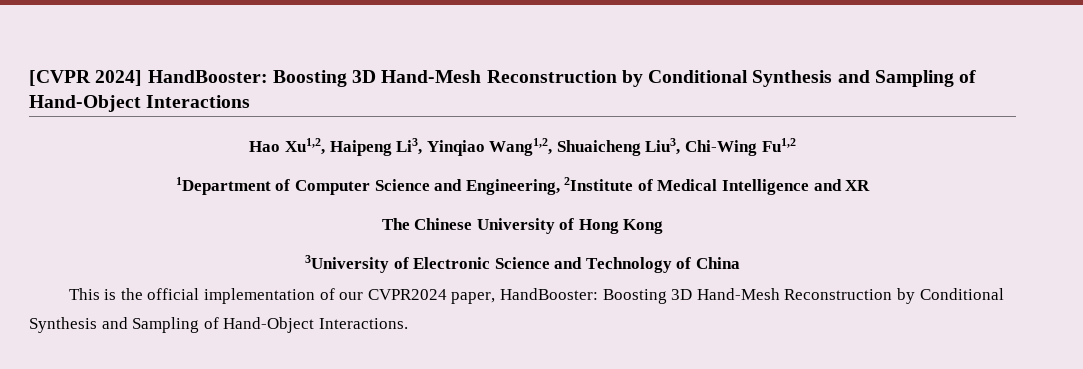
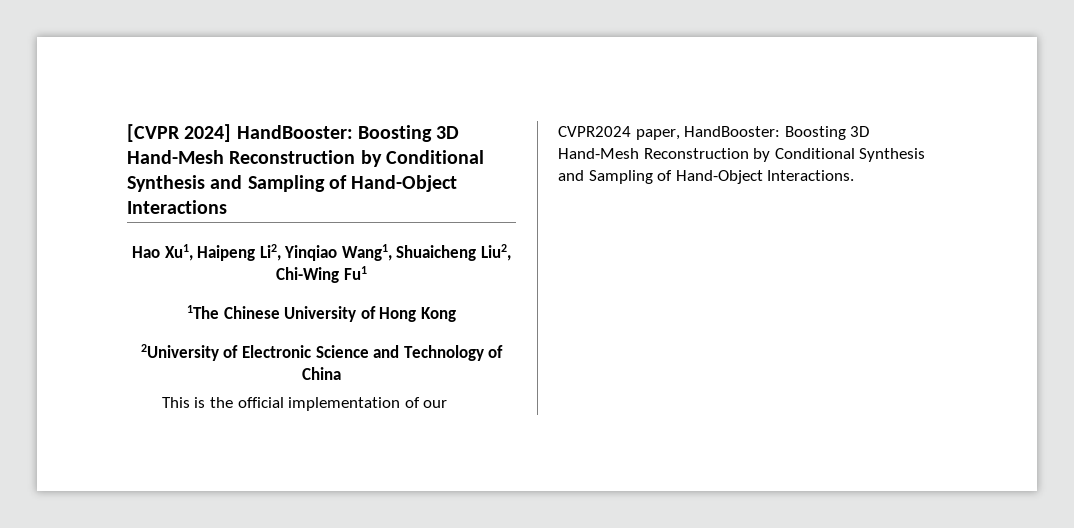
- Hao Xu1,2, Haipeng Li3, Yinqiao Wang1,2, Shuaicheng Liu3, Chi-Wing Fu1,2
- 1Department of Computer Science and Engineering, 2Institute of Medical Intelligence and XR
- The Chinese University of Hong Kong
+ Hao Xu1, Haipeng Li2, Yinqiao Wang1, Shuaicheng Liu2, Chi-Wing Fu1
+ 1The Chinese University of Hong Kong
- 3University of Electronic Science and Technology of China
+ 2University of Electronic Science and Technology of China

